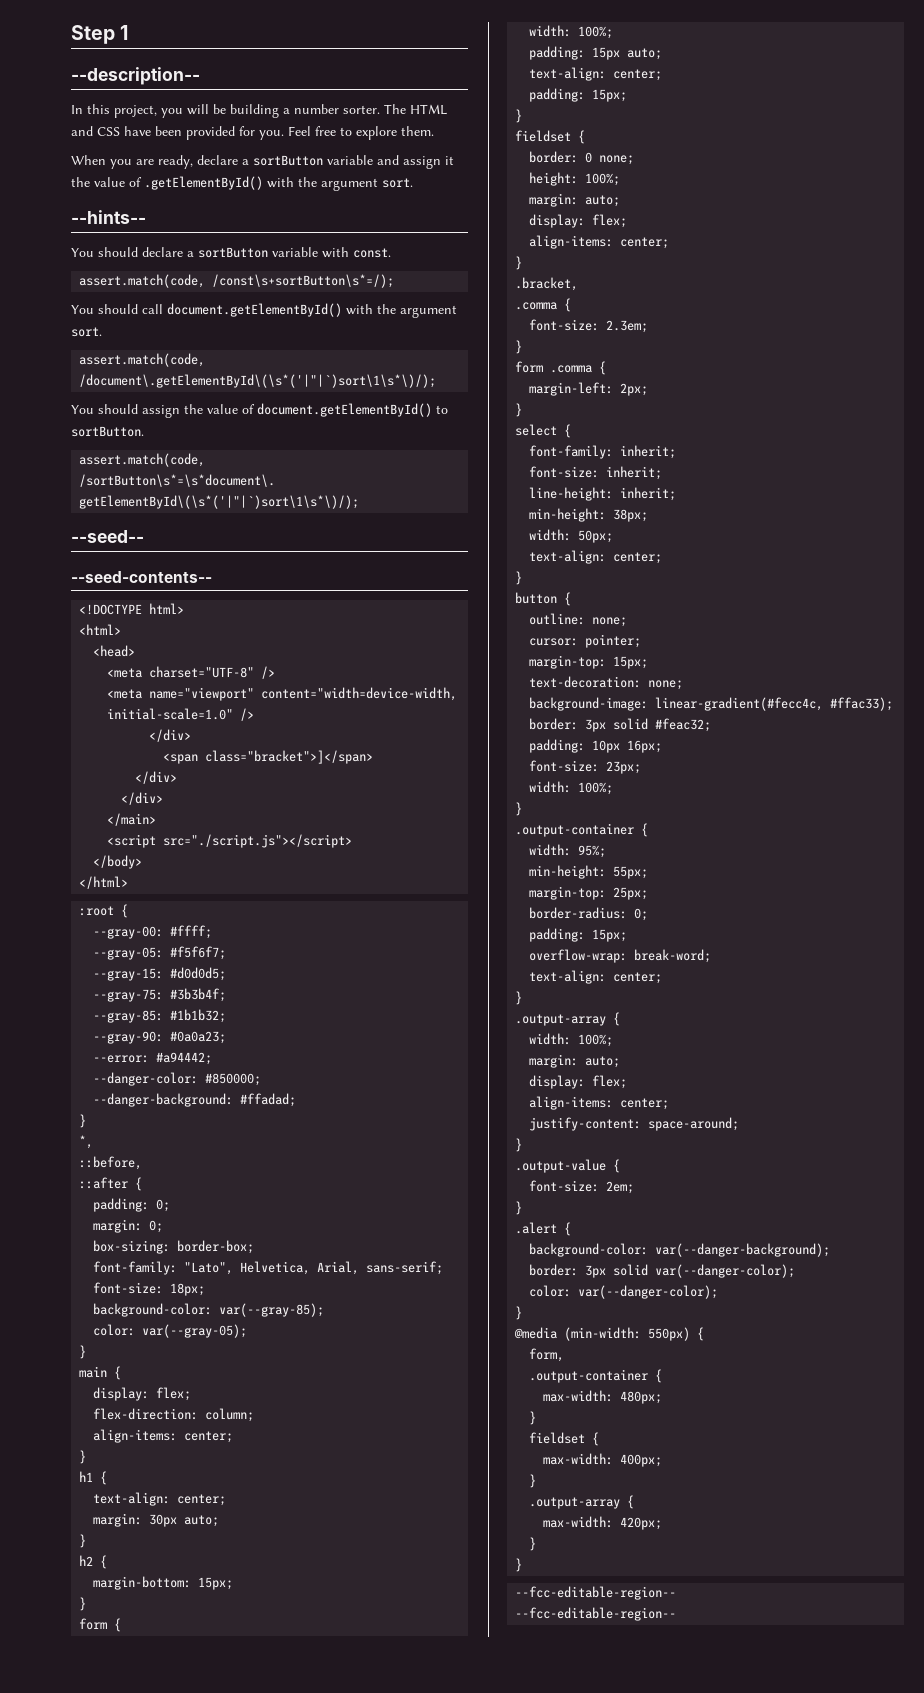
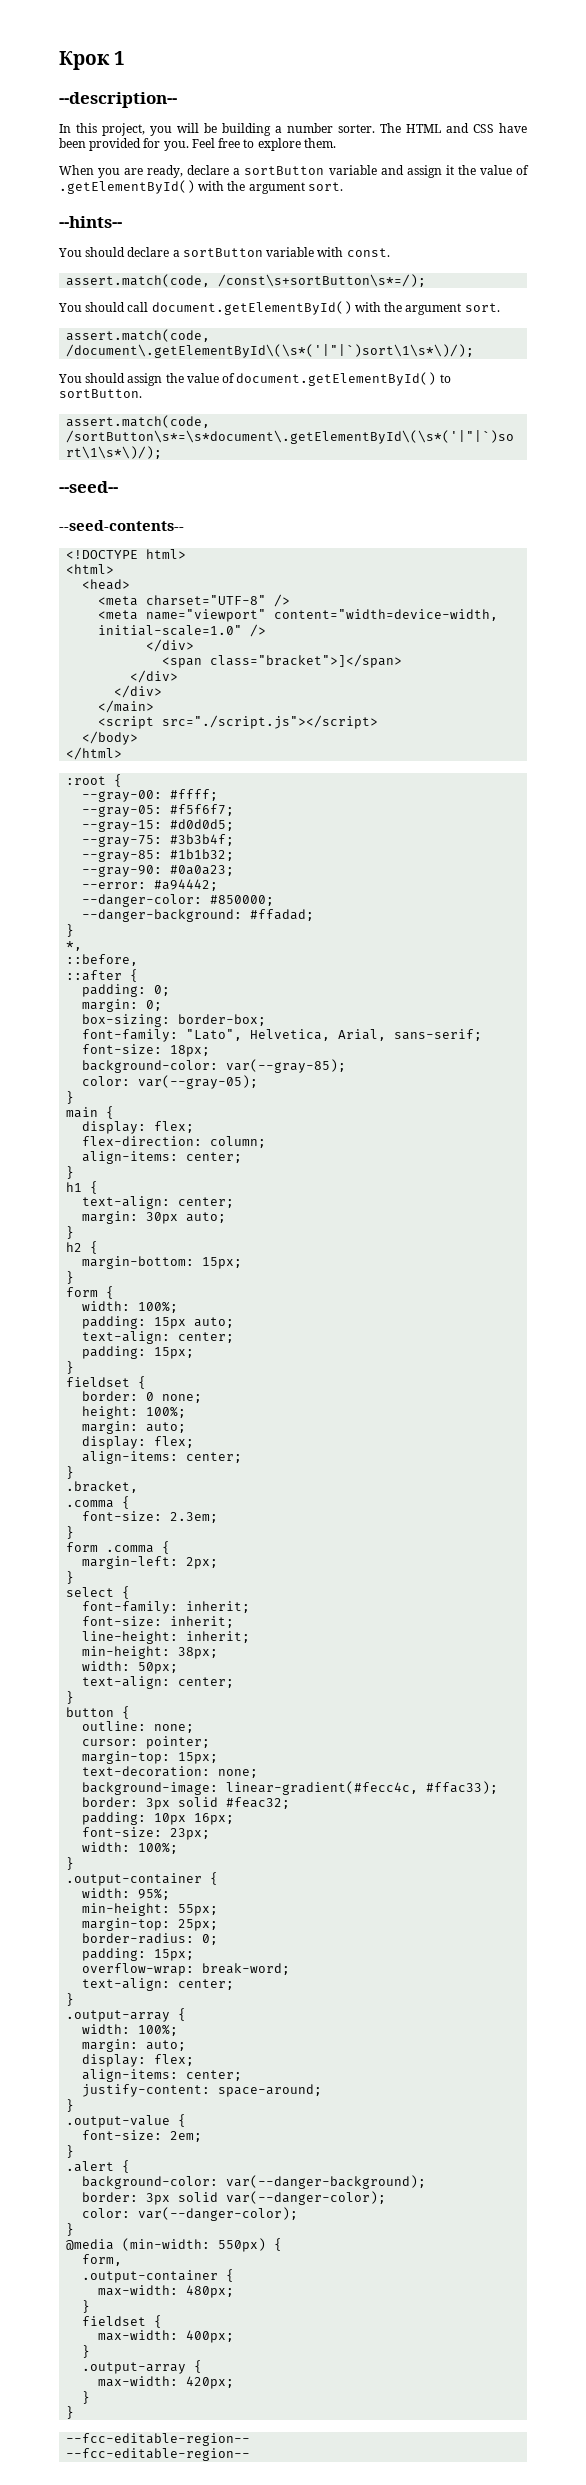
- Step 1
+ Крок 1

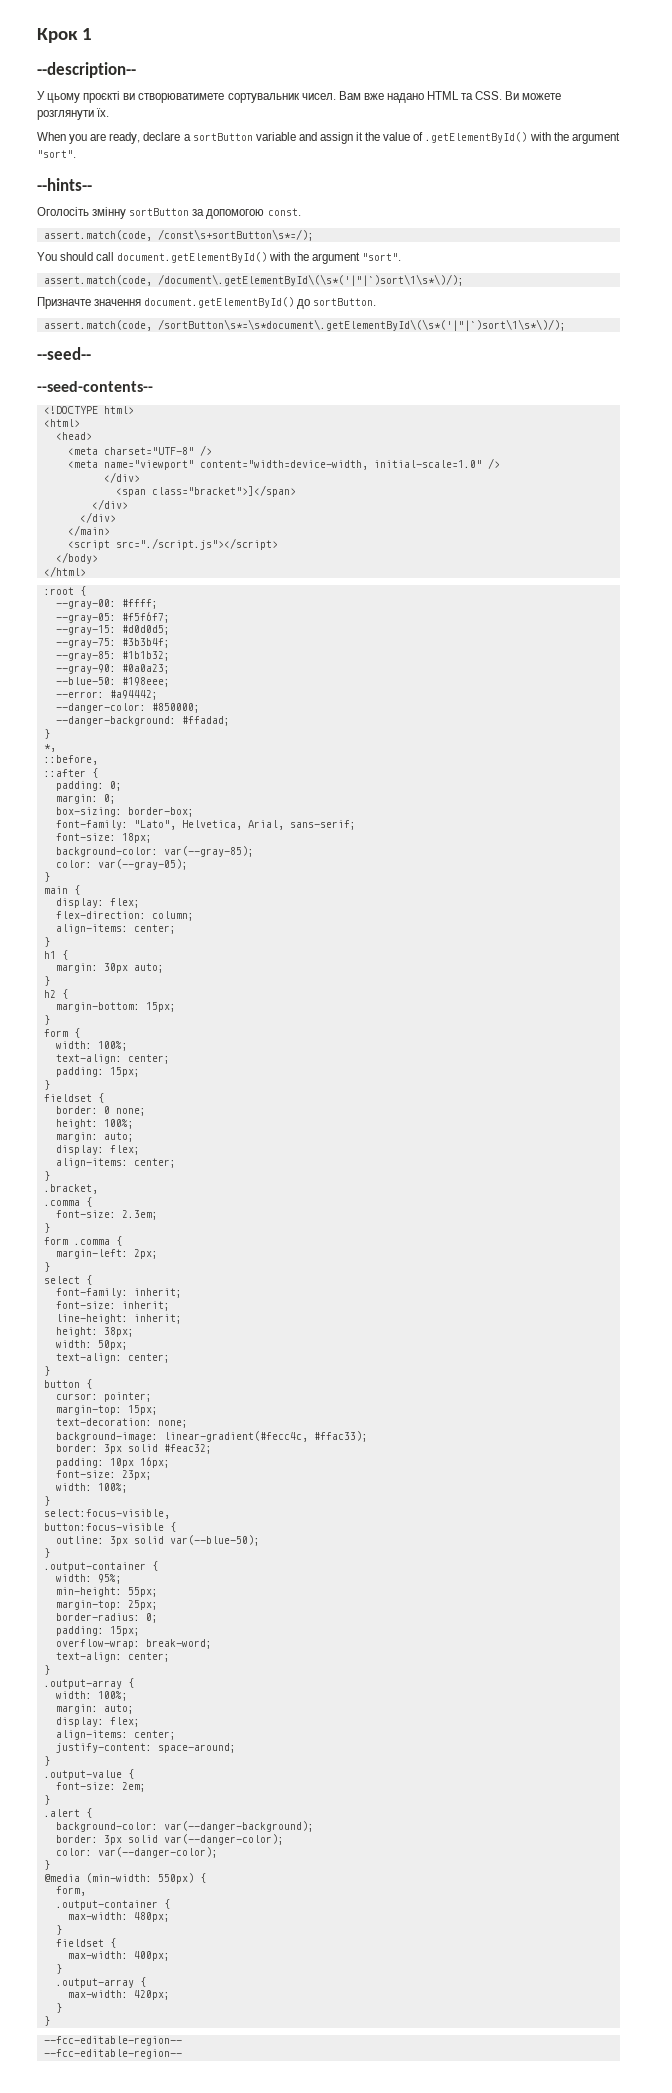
- In this project, you will be building a number sorter. The HTML and CSS have been provided for you. Feel free to explore them.
+ У цьому проєкті ви створюватимете сортувальник чисел. Вам вже надано HTML та CSS. Ви можете розглянути їх.
- When you are ready, declare a sortButton variable and assign it the value of .getElementById() with the argument sort.
+ When you are ready, declare a sortButton variable and assign it the value of .getElementById() with the argument "sort".
- You should declare a sortButton variable with const.
+ Оголосіть змінну sortButton за допомогою const.
- You should call document.getElementById() with the argument sort.
+ You should call document.getElementById() with the argument "sort".
- You should assign the value of document.getElementById() to sortButton.
+ Призначте значення document.getElementById() до sortButton.
+ --blue-50: #198eee;
  h1 {
- text-align: center;
- padding: 15px auto;
- min-height: 38px;
+ height: 38px;
- outline: none;
+ select:focus-visible,
+ button:focus-visible {
+ outline: 3px solid var(--blue-50);
+ }

